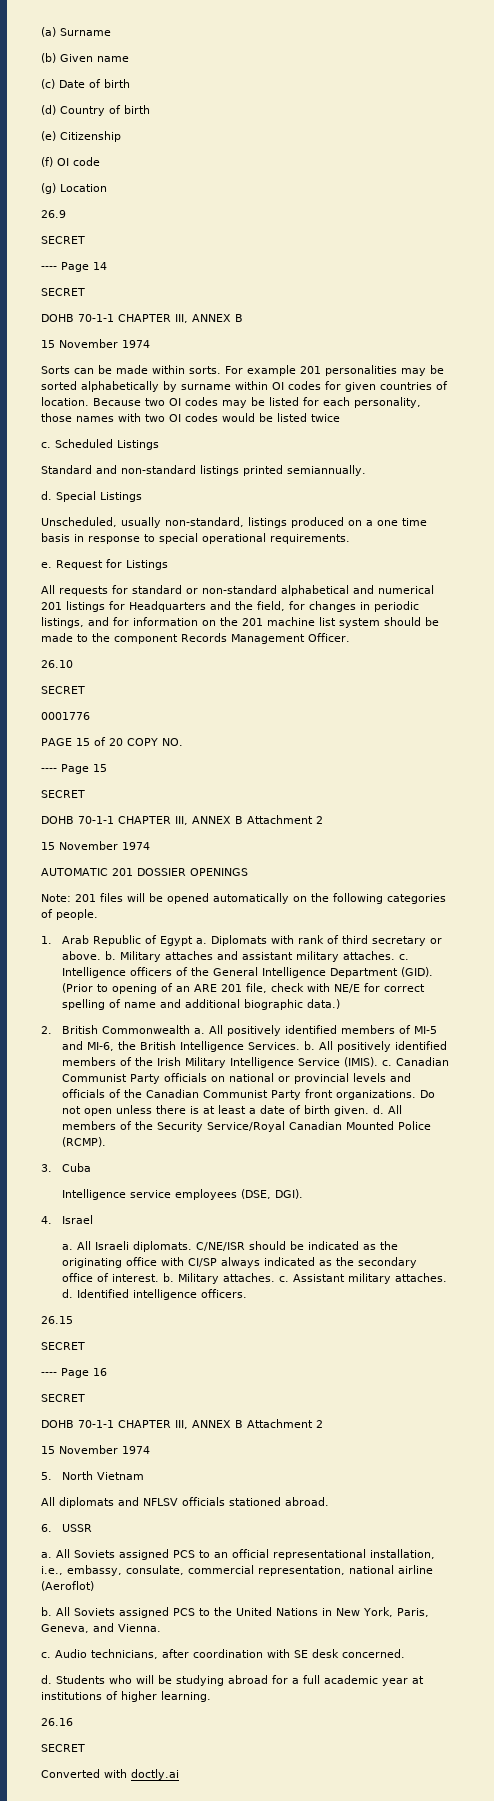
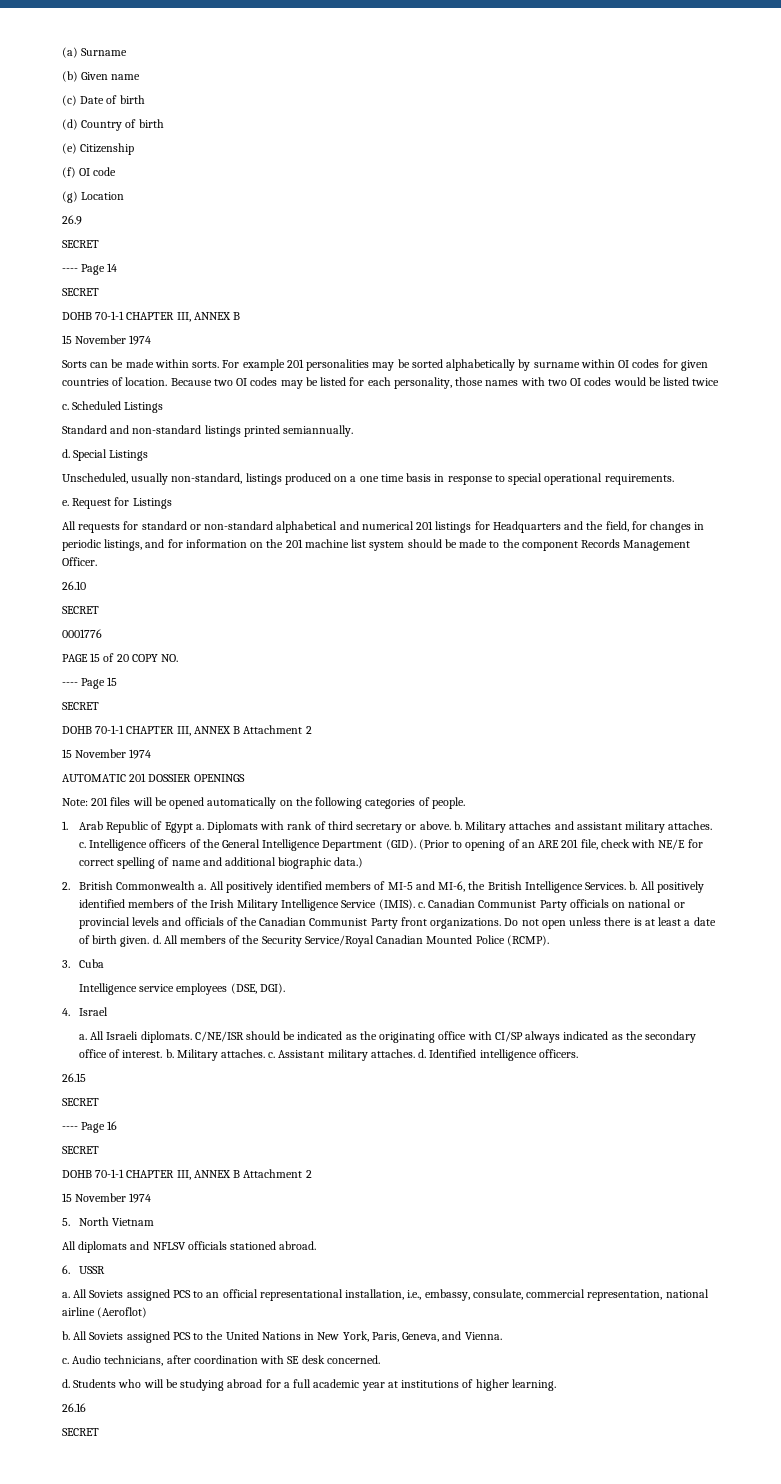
- Converted with doctly.ai

